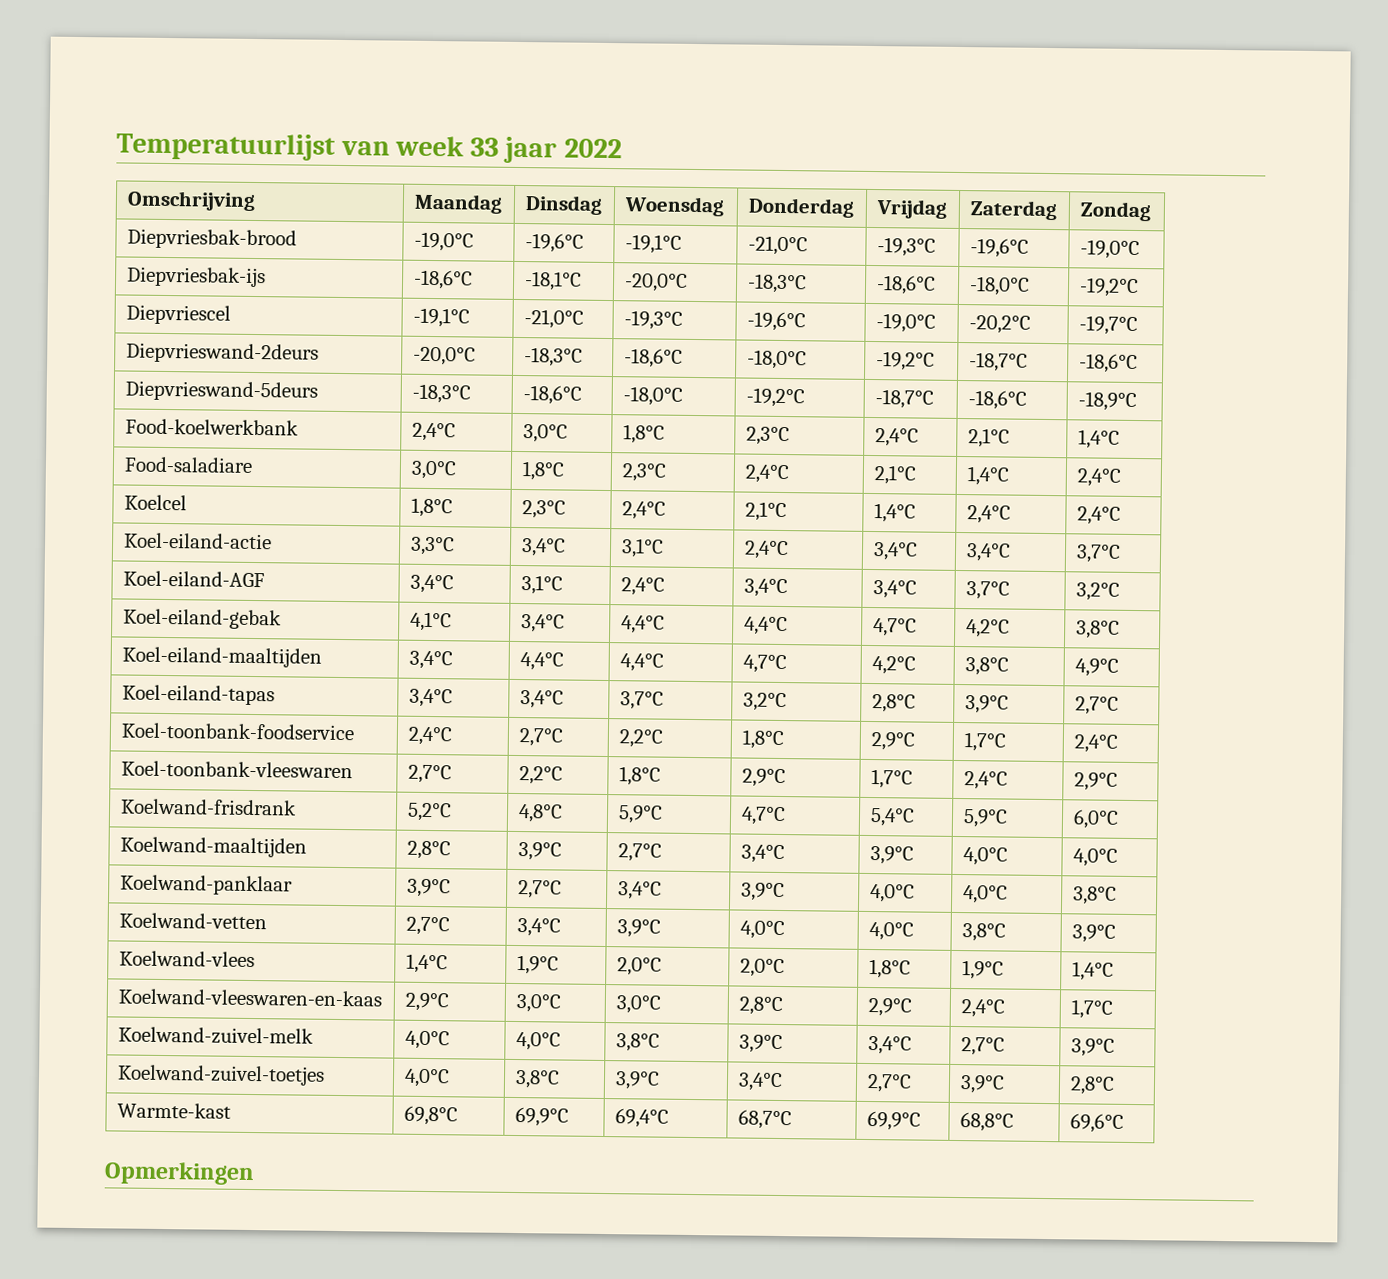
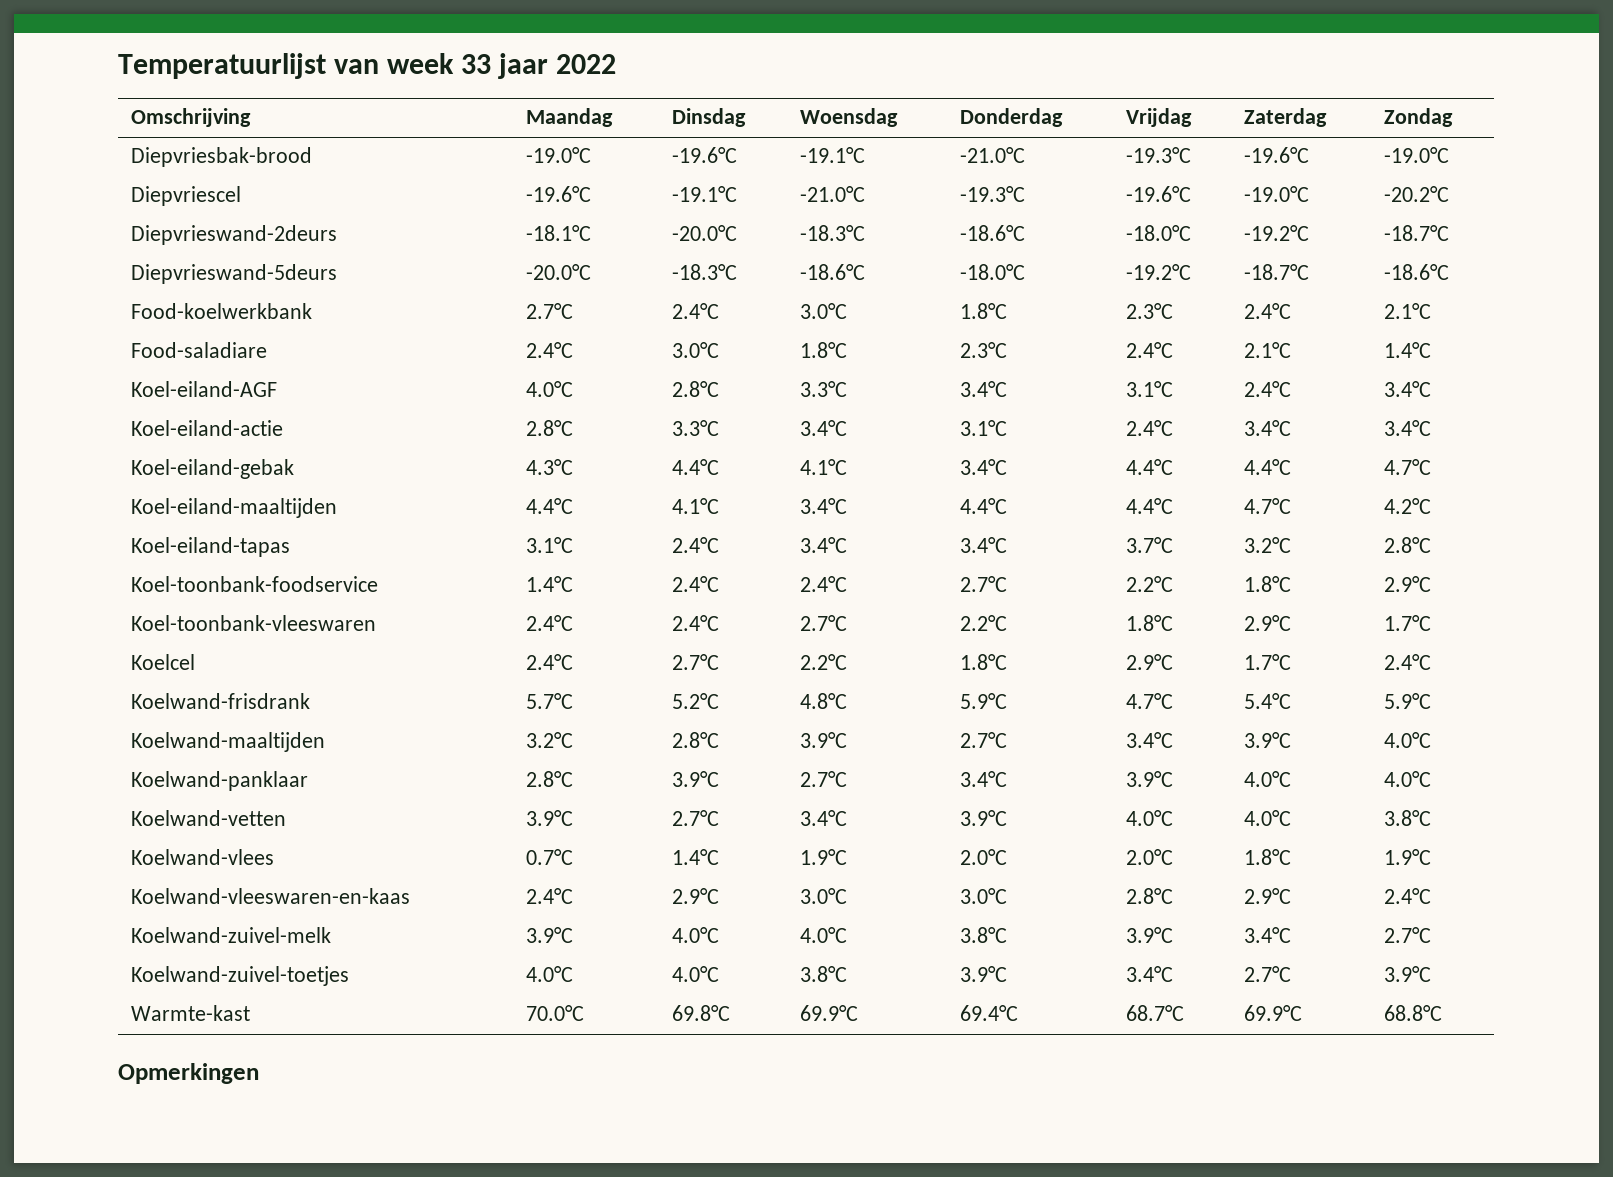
- Diepvriesbak-brood | -19,0°C | -19,6°C | -19,1°C | -21,0°C | -19,3°C | -19,6°C | -19,0°C
- Diepvriesbak-ijs | -18,6°C | -18,1°C | -20,0°C | -18,3°C | -18,6°C | -18,0°C | -19,2°C
- Diepvriescel | -19,1°C | -21,0°C | -19,3°C | -19,6°C | -19,0°C | -20,2°C | -19,7°C
- Diepvrieswand-2deurs | -20,0°C | -18,3°C | -18,6°C | -18,0°C | -19,2°C | -18,7°C | -18,6°C
- Diepvrieswand-5deurs | -18,3°C | -18,6°C | -18,0°C | -19,2°C | -18,7°C | -18,6°C | -18,9°C
- Food-koelwerkbank | 2,4°C | 3,0°C | 1,8°C | 2,3°C | 2,4°C | 2,1°C | 1,4°C
- Food-saladiare | 3,0°C | 1,8°C | 2,3°C | 2,4°C | 2,1°C | 1,4°C | 2,4°C
- Koelcel | 1,8°C | 2,3°C | 2,4°C | 2,1°C | 1,4°C | 2,4°C | 2,4°C
- Koel-eiland-actie | 3,3°C | 3,4°C | 3,1°C | 2,4°C | 3,4°C | 3,4°C | 3,7°C
- Koel-eiland-AGF | 3,4°C | 3,1°C | 2,4°C | 3,4°C | 3,4°C | 3,7°C | 3,2°C
- Koel-eiland-gebak | 4,1°C | 3,4°C | 4,4°C | 4,4°C | 4,7°C | 4,2°C | 3,8°C
- Koel-eiland-maaltijden | 3,4°C | 4,4°C | 4,4°C | 4,7°C | 4,2°C | 3,8°C | 4,9°C
- Koel-eiland-tapas | 3,4°C | 3,4°C | 3,7°C | 3,2°C | 2,8°C | 3,9°C | 2,7°C
- Koel-toonbank-foodservice | 2,4°C | 2,7°C | 2,2°C | 1,8°C | 2,9°C | 1,7°C | 2,4°C
- Koel-toonbank-vleeswaren | 2,7°C | 2,2°C | 1,8°C | 2,9°C | 1,7°C | 2,4°C | 2,9°C
- Koelwand-frisdrank | 5,2°C | 4,8°C | 5,9°C | 4,7°C | 5,4°C | 5,9°C | 6,0°C
- Koelwand-maaltijden | 2,8°C | 3,9°C | 2,7°C | 3,4°C | 3,9°C | 4,0°C | 4,0°C
- Koelwand-panklaar | 3,9°C | 2,7°C | 3,4°C | 3,9°C | 4,0°C | 4,0°C | 3,8°C
- Koelwand-vetten | 2,7°C | 3,4°C | 3,9°C | 4,0°C | 4,0°C | 3,8°C | 3,9°C
- Koelwand-vlees | 1,4°C | 1,9°C | 2,0°C | 2,0°C | 1,8°C | 1,9°C | 1,4°C
- Koelwand-vleeswaren-en-kaas | 2,9°C | 3,0°C | 3,0°C | 2,8°C | 2,9°C | 2,4°C | 1,7°C
- Koelwand-zuivel-melk | 4,0°C | 4,0°C | 3,8°C | 3,9°C | 3,4°C | 2,7°C | 3,9°C
- Koelwand-zuivel-toetjes | 4,0°C | 3,8°C | 3,9°C | 3,4°C | 2,7°C | 3,9°C | 2,8°C
- Warmte-kast | 69,8°C | 69,9°C | 69,4°C | 68,7°C | 69,9°C | 68,8°C | 69,6°C
+ Diepvriesbak-brood | -19.0°C | -19.6°C | -19.1°C | -21.0°C | -19.3°C | -19.6°C | -19.0°C
+ Diepvriescel | -19.6°C | -19.1°C | -21.0°C | -19.3°C | -19.6°C | -19.0°C | -20.2°C
+ Diepvrieswand-2deurs | -18.1°C | -20.0°C | -18.3°C | -18.6°C | -18.0°C | -19.2°C | -18.7°C
+ Diepvrieswand-5deurs | -20.0°C | -18.3°C | -18.6°C | -18.0°C | -19.2°C | -18.7°C | -18.6°C
+ Food-koelwerkbank | 2.7°C | 2.4°C | 3.0°C | 1.8°C | 2.3°C | 2.4°C | 2.1°C
+ Food-saladiare | 2.4°C | 3.0°C | 1.8°C | 2.3°C | 2.4°C | 2.1°C | 1.4°C
+ Koel-eiland-AGF | 4.0°C | 2.8°C | 3.3°C | 3.4°C | 3.1°C | 2.4°C | 3.4°C
+ Koel-eiland-actie | 2.8°C | 3.3°C | 3.4°C | 3.1°C | 2.4°C | 3.4°C | 3.4°C
+ Koel-eiland-gebak | 4.3°C | 4.4°C | 4.1°C | 3.4°C | 4.4°C | 4.4°C | 4.7°C
+ Koel-eiland-maaltijden | 4.4°C | 4.1°C | 3.4°C | 4.4°C | 4.4°C | 4.7°C | 4.2°C
+ Koel-eiland-tapas | 3.1°C | 2.4°C | 3.4°C | 3.4°C | 3.7°C | 3.2°C | 2.8°C
+ Koel-toonbank-foodservice | 1.4°C | 2.4°C | 2.4°C | 2.7°C | 2.2°C | 1.8°C | 2.9°C
+ Koel-toonbank-vleeswaren | 2.4°C | 2.4°C | 2.7°C | 2.2°C | 1.8°C | 2.9°C | 1.7°C
+ Koelcel | 2.4°C | 2.7°C | 2.2°C | 1.8°C | 2.9°C | 1.7°C | 2.4°C
+ Koelwand-frisdrank | 5.7°C | 5.2°C | 4.8°C | 5.9°C | 4.7°C | 5.4°C | 5.9°C
+ Koelwand-maaltijden | 3.2°C | 2.8°C | 3.9°C | 2.7°C | 3.4°C | 3.9°C | 4.0°C
+ Koelwand-panklaar | 2.8°C | 3.9°C | 2.7°C | 3.4°C | 3.9°C | 4.0°C | 4.0°C
+ Koelwand-vetten | 3.9°C | 2.7°C | 3.4°C | 3.9°C | 4.0°C | 4.0°C | 3.8°C
+ Koelwand-vlees | 0.7°C | 1.4°C | 1.9°C | 2.0°C | 2.0°C | 1.8°C | 1.9°C
+ Koelwand-vleeswaren-en-kaas | 2.4°C | 2.9°C | 3.0°C | 3.0°C | 2.8°C | 2.9°C | 2.4°C
+ Koelwand-zuivel-melk | 3.9°C | 4.0°C | 4.0°C | 3.8°C | 3.9°C | 3.4°C | 2.7°C
+ Koelwand-zuivel-toetjes | 4.0°C | 4.0°C | 3.8°C | 3.9°C | 3.4°C | 2.7°C | 3.9°C
+ Warmte-kast | 70.0°C | 69.8°C | 69.9°C | 69.4°C | 68.7°C | 69.9°C | 68.8°C

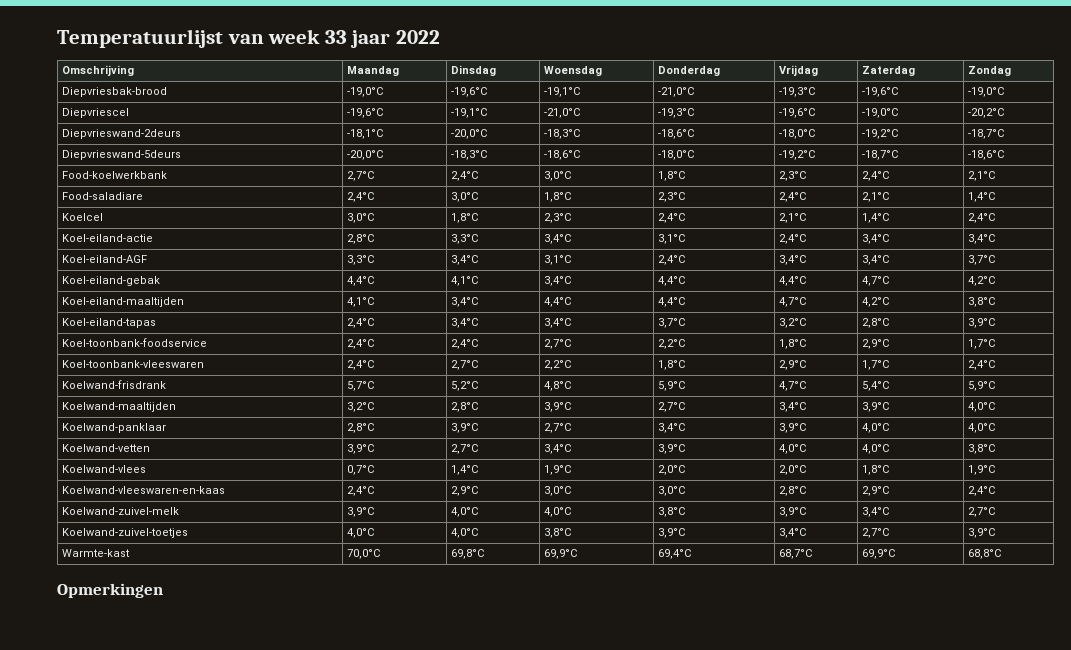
- Diepvriesbak-brood | -19.0°C | -19.6°C | -19.1°C | -21.0°C | -19.3°C | -19.6°C | -19.0°C
- Diepvriescel | -19.6°C | -19.1°C | -21.0°C | -19.3°C | -19.6°C | -19.0°C | -20.2°C
- Diepvrieswand-2deurs | -18.1°C | -20.0°C | -18.3°C | -18.6°C | -18.0°C | -19.2°C | -18.7°C
- Diepvrieswand-5deurs | -20.0°C | -18.3°C | -18.6°C | -18.0°C | -19.2°C | -18.7°C | -18.6°C
- Food-koelwerkbank | 2.7°C | 2.4°C | 3.0°C | 1.8°C | 2.3°C | 2.4°C | 2.1°C
- Food-saladiare | 2.4°C | 3.0°C | 1.8°C | 2.3°C | 2.4°C | 2.1°C | 1.4°C
- Koel-eiland-AGF | 4.0°C | 2.8°C | 3.3°C | 3.4°C | 3.1°C | 2.4°C | 3.4°C
- Koel-eiland-actie | 2.8°C | 3.3°C | 3.4°C | 3.1°C | 2.4°C | 3.4°C | 3.4°C
- Koel-eiland-gebak | 4.3°C | 4.4°C | 4.1°C | 3.4°C | 4.4°C | 4.4°C | 4.7°C
- Koel-eiland-maaltijden | 4.4°C | 4.1°C | 3.4°C | 4.4°C | 4.4°C | 4.7°C | 4.2°C
- Koel-eiland-tapas | 3.1°C | 2.4°C | 3.4°C | 3.4°C | 3.7°C | 3.2°C | 2.8°C
- Koel-toonbank-foodservice | 1.4°C | 2.4°C | 2.4°C | 2.7°C | 2.2°C | 1.8°C | 2.9°C
- Koel-toonbank-vleeswaren | 2.4°C | 2.4°C | 2.7°C | 2.2°C | 1.8°C | 2.9°C | 1.7°C
- Koelcel | 2.4°C | 2.7°C | 2.2°C | 1.8°C | 2.9°C | 1.7°C | 2.4°C
- Koelwand-frisdrank | 5.7°C | 5.2°C | 4.8°C | 5.9°C | 4.7°C | 5.4°C | 5.9°C
- Koelwand-maaltijden | 3.2°C | 2.8°C | 3.9°C | 2.7°C | 3.4°C | 3.9°C | 4.0°C
- Koelwand-panklaar | 2.8°C | 3.9°C | 2.7°C | 3.4°C | 3.9°C | 4.0°C | 4.0°C
- Koelwand-vetten | 3.9°C | 2.7°C | 3.4°C | 3.9°C | 4.0°C | 4.0°C | 3.8°C
- Koelwand-vlees | 0.7°C | 1.4°C | 1.9°C | 2.0°C | 2.0°C | 1.8°C | 1.9°C
- Koelwand-vleeswaren-en-kaas | 2.4°C | 2.9°C | 3.0°C | 3.0°C | 2.8°C | 2.9°C | 2.4°C
- Koelwand-zuivel-melk | 3.9°C | 4.0°C | 4.0°C | 3.8°C | 3.9°C | 3.4°C | 2.7°C
- Koelwand-zuivel-toetjes | 4.0°C | 4.0°C | 3.8°C | 3.9°C | 3.4°C | 2.7°C | 3.9°C
- Warmte-kast | 70.0°C | 69.8°C | 69.9°C | 69.4°C | 68.7°C | 69.9°C | 68.8°C
+ Diepvriesbak-brood | -19,0°C | -19,6°C | -19,1°C | -21,0°C | -19,3°C | -19,6°C | -19,0°C
+ Diepvriescel | -19,6°C | -19,1°C | -21,0°C | -19,3°C | -19,6°C | -19,0°C | -20,2°C
+ Diepvrieswand-2deurs | -18,1°C | -20,0°C | -18,3°C | -18,6°C | -18,0°C | -19,2°C | -18,7°C
+ Diepvrieswand-5deurs | -20,0°C | -18,3°C | -18,6°C | -18,0°C | -19,2°C | -18,7°C | -18,6°C
+ Food-koelwerkbank | 2,7°C | 2,4°C | 3,0°C | 1,8°C | 2,3°C | 2,4°C | 2,1°C
+ Food-saladiare | 2,4°C | 3,0°C | 1,8°C | 2,3°C | 2,4°C | 2,1°C | 1,4°C
+ Koelcel | 3,0°C | 1,8°C | 2,3°C | 2,4°C | 2,1°C | 1,4°C | 2,4°C
+ Koel-eiland-actie | 2,8°C | 3,3°C | 3,4°C | 3,1°C | 2,4°C | 3,4°C | 3,4°C
+ Koel-eiland-AGF | 3,3°C | 3,4°C | 3,1°C | 2,4°C | 3,4°C | 3,4°C | 3,7°C
+ Koel-eiland-gebak | 4,4°C | 4,1°C | 3,4°C | 4,4°C | 4,4°C | 4,7°C | 4,2°C
+ Koel-eiland-maaltijden | 4,1°C | 3,4°C | 4,4°C | 4,4°C | 4,7°C | 4,2°C | 3,8°C
+ Koel-eiland-tapas | 2,4°C | 3,4°C | 3,4°C | 3,7°C | 3,2°C | 2,8°C | 3,9°C
+ Koel-toonbank-foodservice | 2,4°C | 2,4°C | 2,7°C | 2,2°C | 1,8°C | 2,9°C | 1,7°C
+ Koel-toonbank-vleeswaren | 2,4°C | 2,7°C | 2,2°C | 1,8°C | 2,9°C | 1,7°C | 2,4°C
+ Koelwand-frisdrank | 5,7°C | 5,2°C | 4,8°C | 5,9°C | 4,7°C | 5,4°C | 5,9°C
+ Koelwand-maaltijden | 3,2°C | 2,8°C | 3,9°C | 2,7°C | 3,4°C | 3,9°C | 4,0°C
+ Koelwand-panklaar | 2,8°C | 3,9°C | 2,7°C | 3,4°C | 3,9°C | 4,0°C | 4,0°C
+ Koelwand-vetten | 3,9°C | 2,7°C | 3,4°C | 3,9°C | 4,0°C | 4,0°C | 3,8°C
+ Koelwand-vlees | 0,7°C | 1,4°C | 1,9°C | 2,0°C | 2,0°C | 1,8°C | 1,9°C
+ Koelwand-vleeswaren-en-kaas | 2,4°C | 2,9°C | 3,0°C | 3,0°C | 2,8°C | 2,9°C | 2,4°C
+ Koelwand-zuivel-melk | 3,9°C | 4,0°C | 4,0°C | 3,8°C | 3,9°C | 3,4°C | 2,7°C
+ Koelwand-zuivel-toetjes | 4,0°C | 4,0°C | 3,8°C | 3,9°C | 3,4°C | 2,7°C | 3,9°C
+ Warmte-kast | 70,0°C | 69,8°C | 69,9°C | 69,4°C | 68,7°C | 69,9°C | 68,8°C

